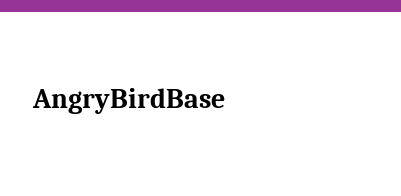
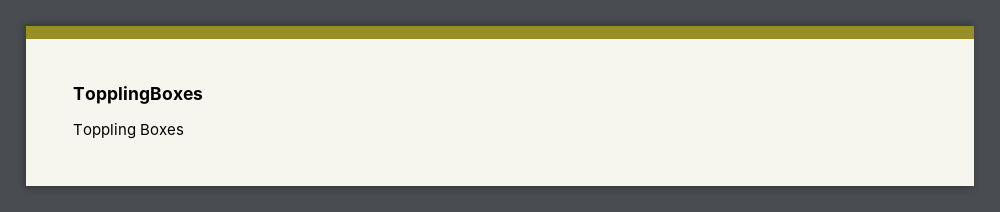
- AngryBirdBase
+ TopplingBoxes
+ Toppling Boxes

